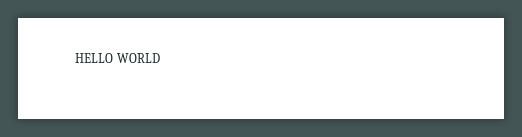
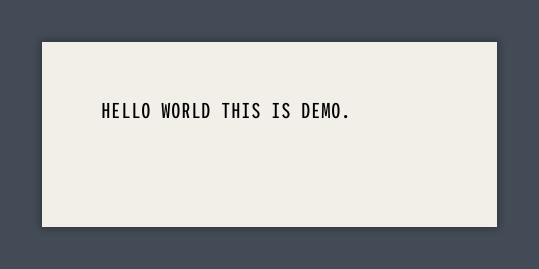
- HELLO WORLD
+ HELLO WORLD THIS IS DEMO.

